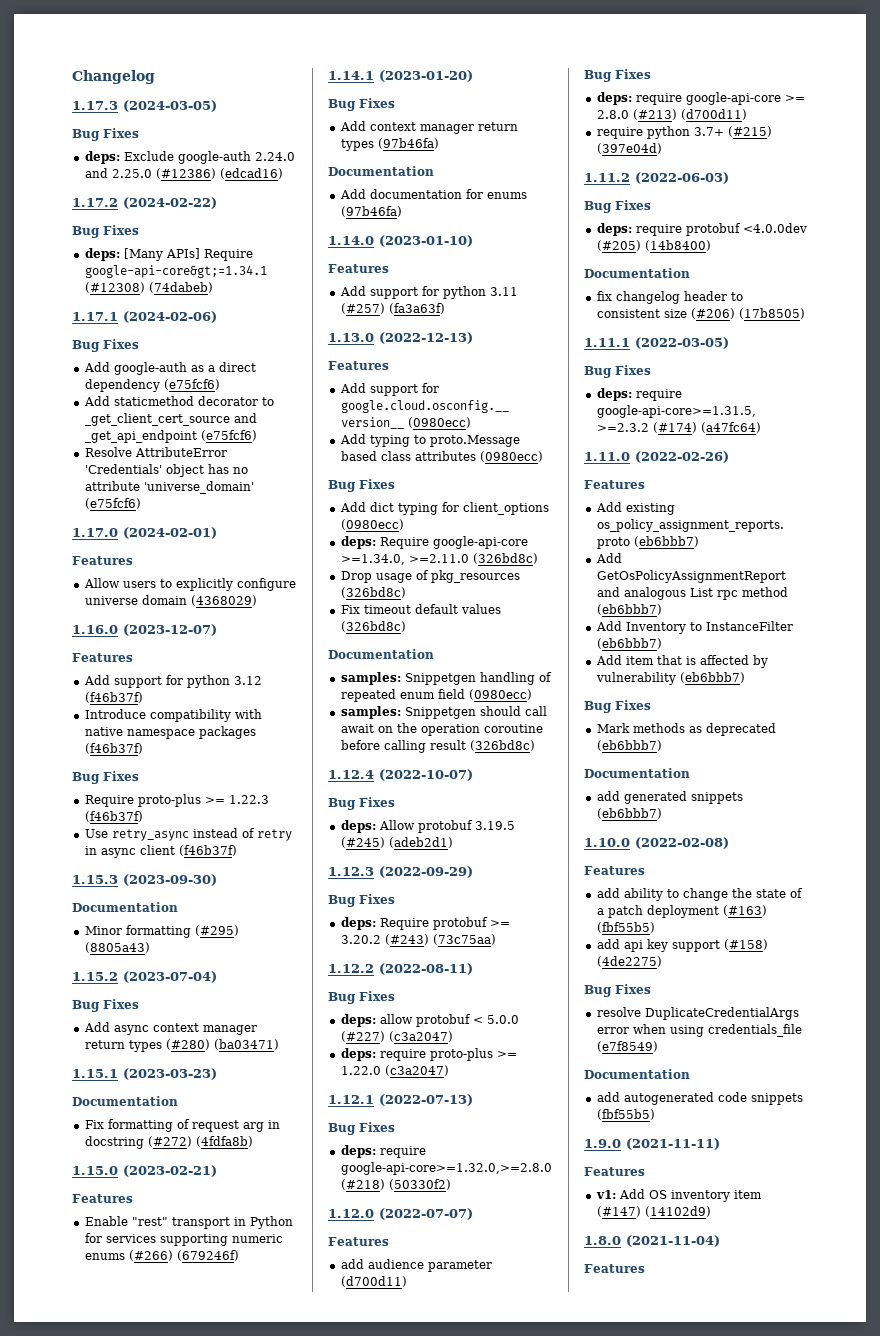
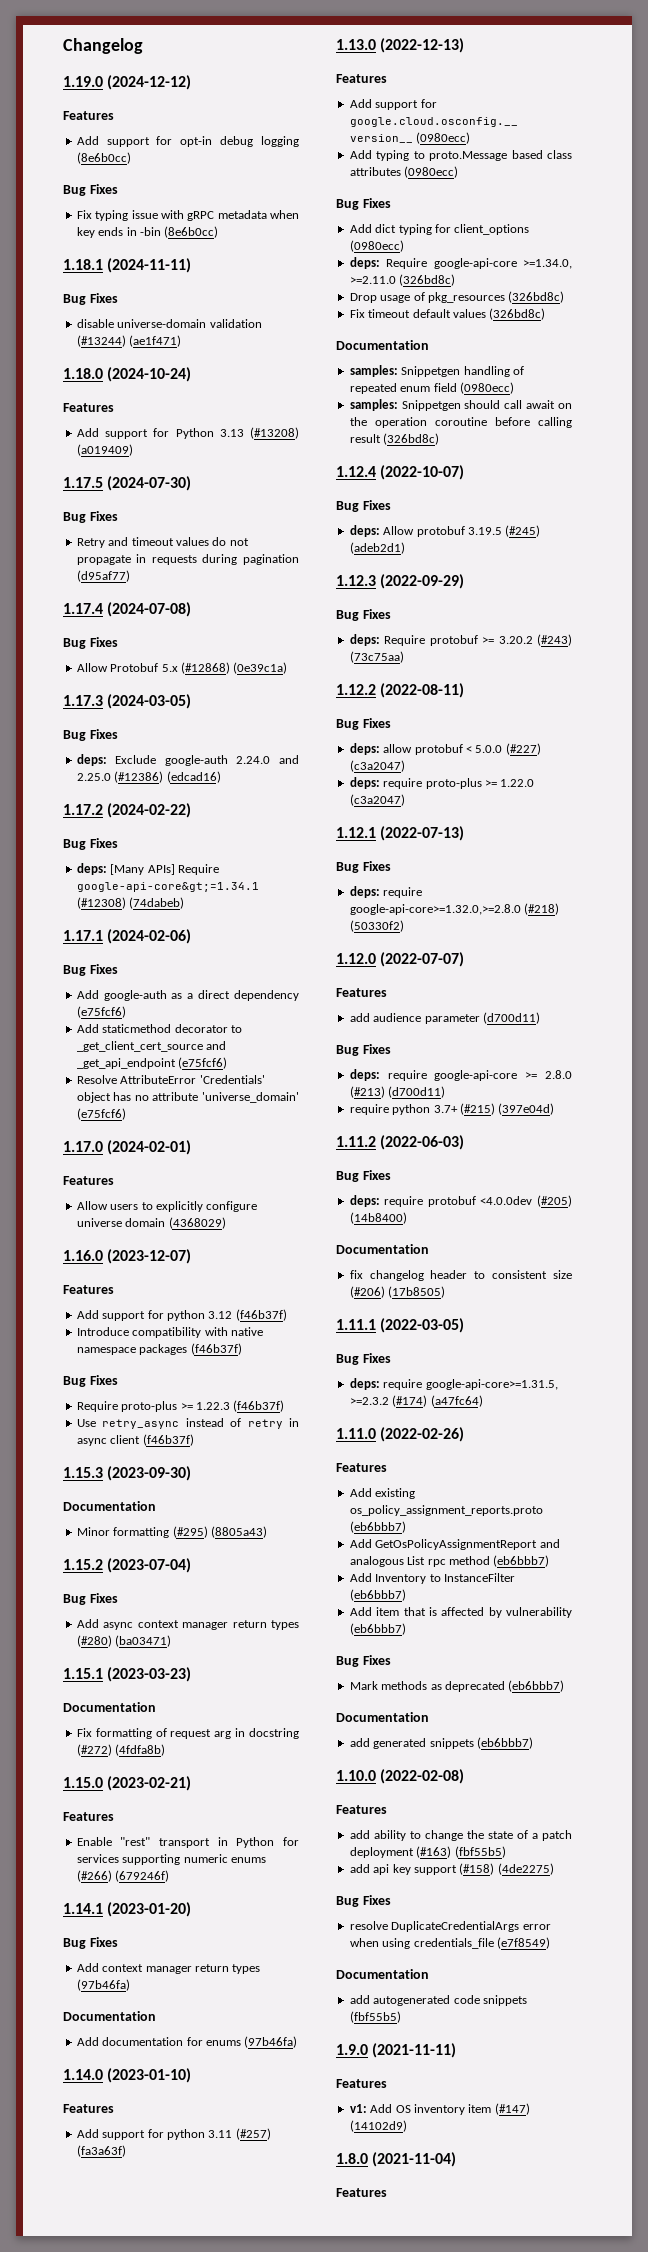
+ 1.19.0 (2024-12-12)
+ Features
+ Add support for opt-in debug logging (8e6b0cc)
+ Bug Fixes
+ Fix typing issue with gRPC metadata when key ends in -bin (8e6b0cc)
+ 1.18.1 (2024-11-11)
+ Bug Fixes
+ disable universe-domain validation (#13244) (ae1f471)
+ 1.18.0 (2024-10-24)
+ Features
+ Add support for Python 3.13 (#13208) (a019409)
+ 1.17.5 (2024-07-30)
+ Bug Fixes
+ Retry and timeout values do not propagate in requests during pagination (d95af77)
+ 1.17.4 (2024-07-08)
+ Bug Fixes
+ Allow Protobuf 5.x (#12868) (0e39c1a)

